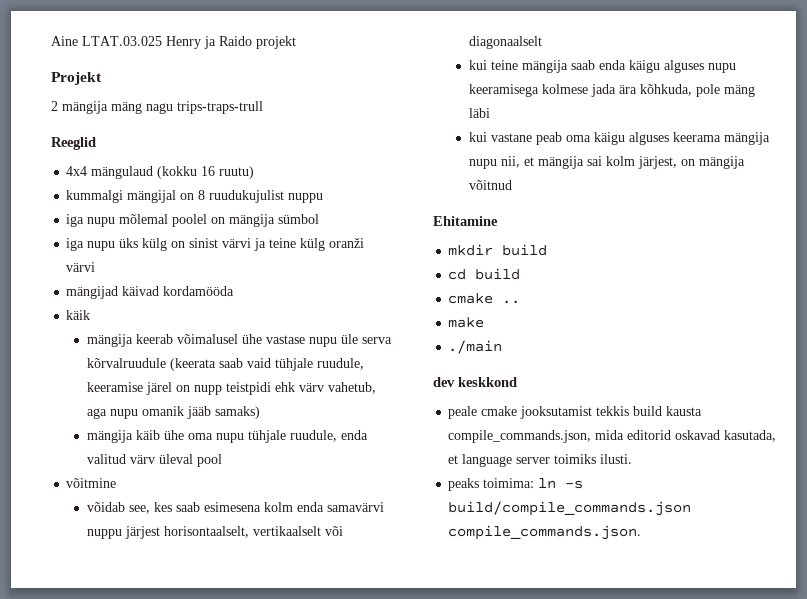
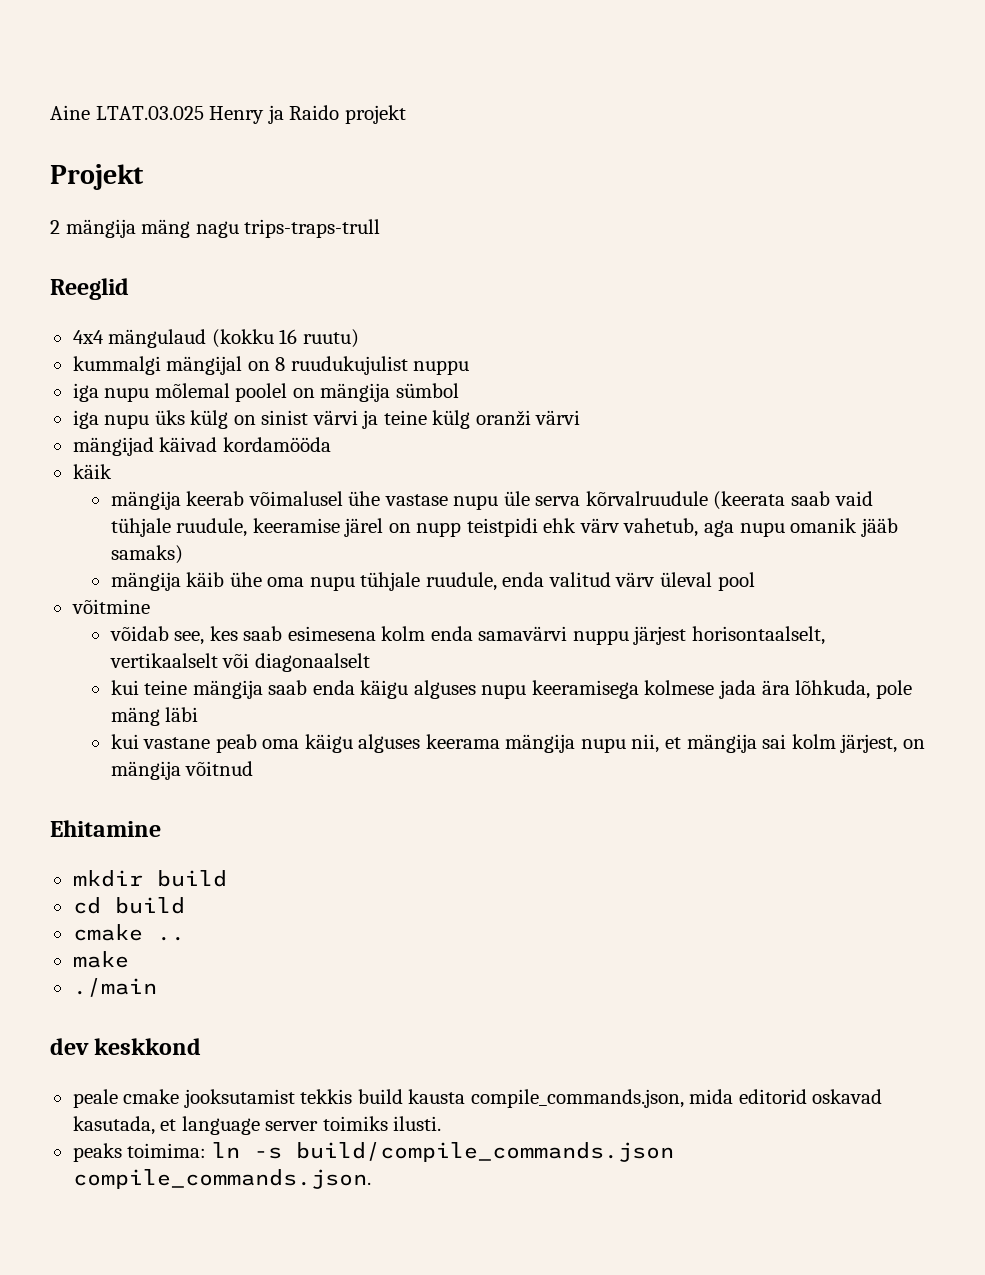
- kui teine mängija saab enda käigu alguses nupu keeramisega kolmese jada ära kõhkuda, pole mäng läbi
+ kui teine mängija saab enda käigu alguses nupu keeramisega kolmese jada ära lõhkuda, pole mäng läbi

